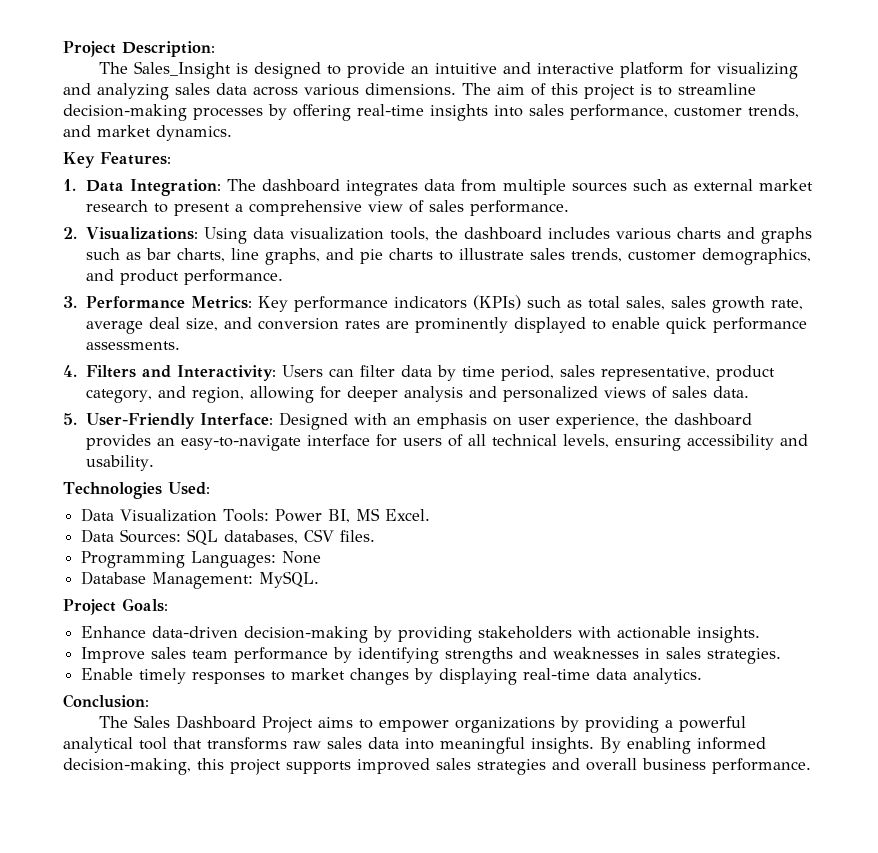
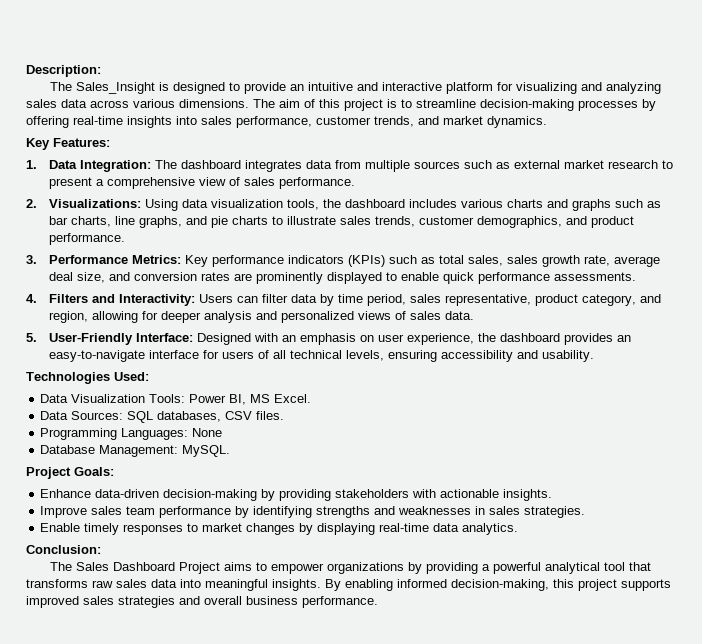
- Project Description:
+ Description:

